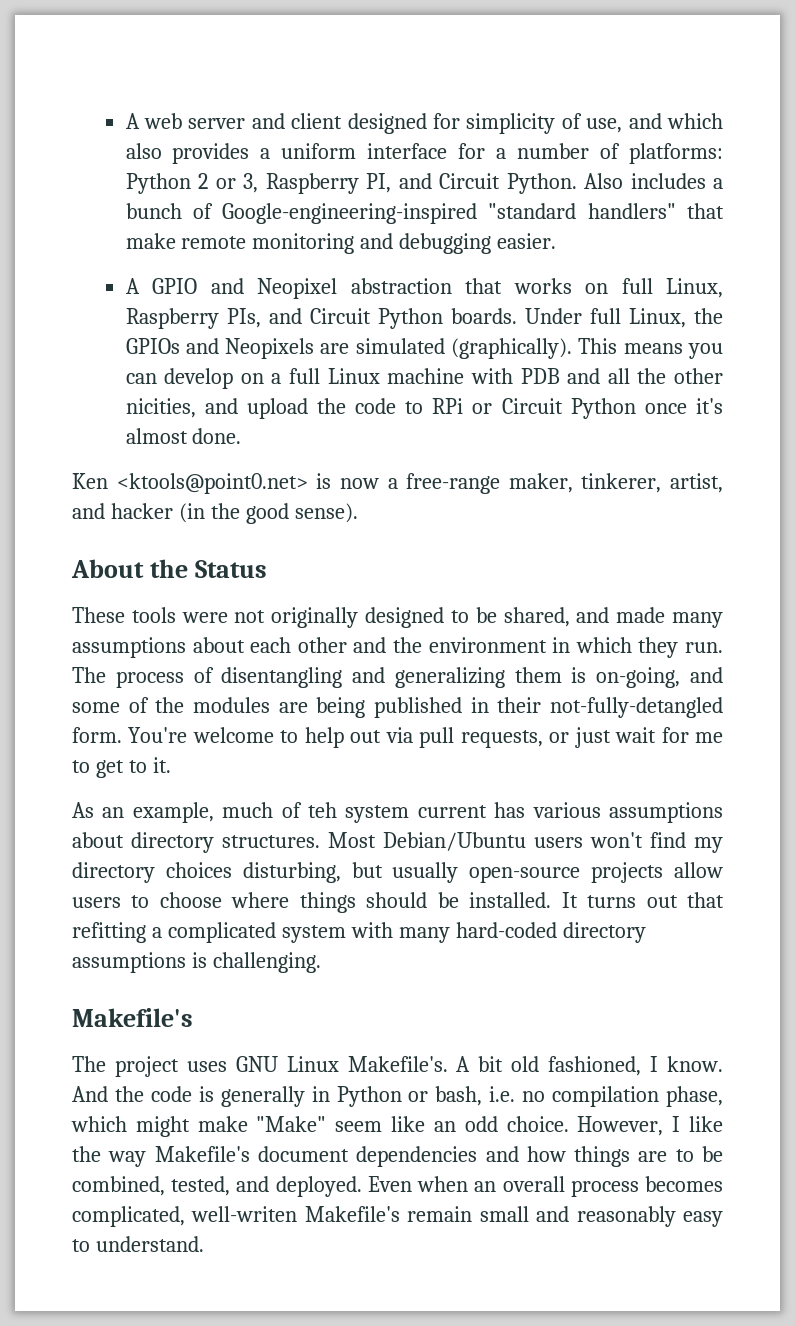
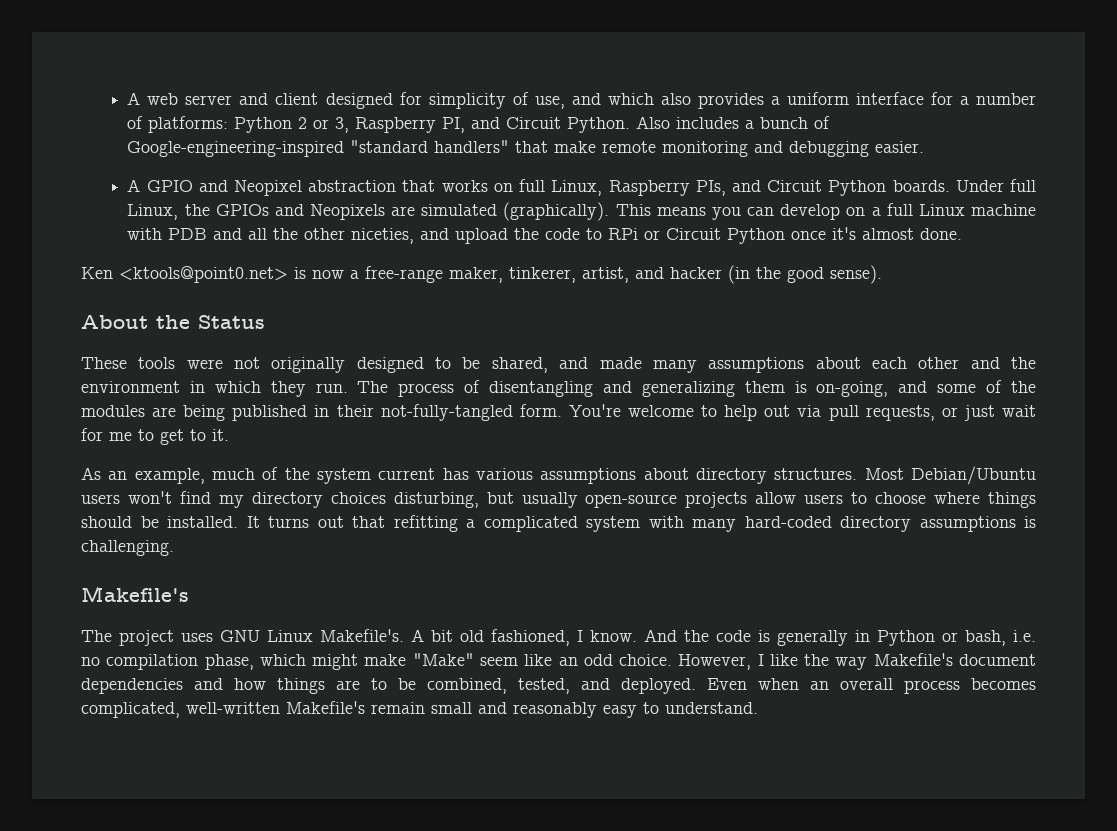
- This means you can develop on a full Linux machine with PDB and all the other nicities, and upload the code to RPi or Circuit Python once it's almost done.
+ This means you can develop on a full Linux machine with PDB and all the other niceties, and upload the code to RPi or Circuit Python once it's almost done.
- The process of disentangling and generalizing them is on-going, and some of the modules are being published in their not-fully-detangled form.
+ The process of disentangling and generalizing them is on-going, and some of the modules are being published in their not-fully-tangled form.
- As an example, much of teh system current has various assumptions about directory structures.
+ As an example, much of the system current has various assumptions about directory structures.
- Even when an overall process becomes complicated, well-writen Makefile's remain small and reasonably easy to understand.
+ Even when an overall process becomes complicated, well-written Makefile's remain small and reasonably easy to understand.

